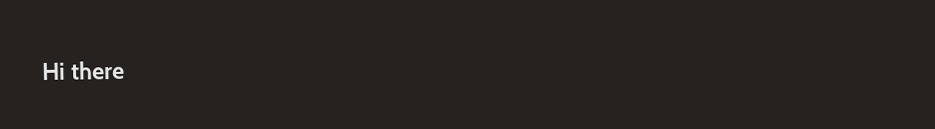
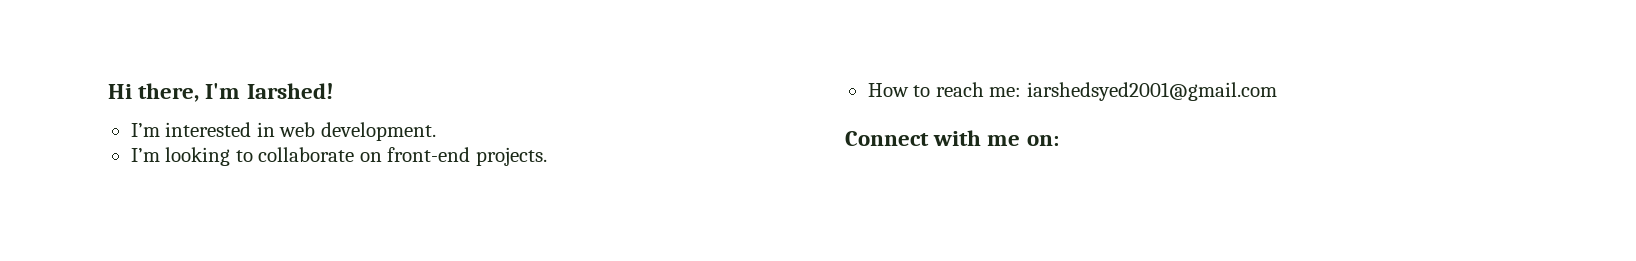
- Hi there
+ Hi there, I'm Iarshed!
+ I’m interested in web development.
+ I’m looking to collaborate on front-end projects.
+ How to reach me: iarshedsyed2001@gmail.com
+ Connect with me on:

